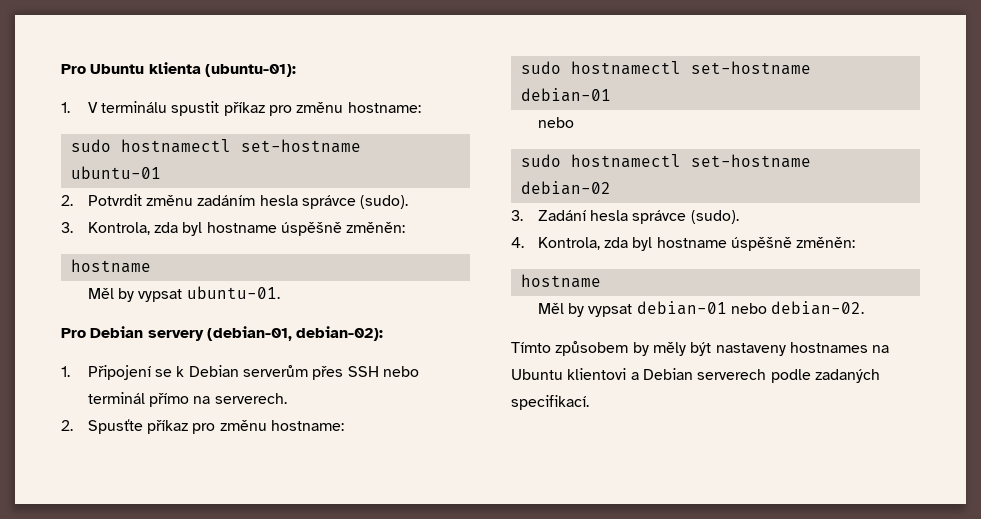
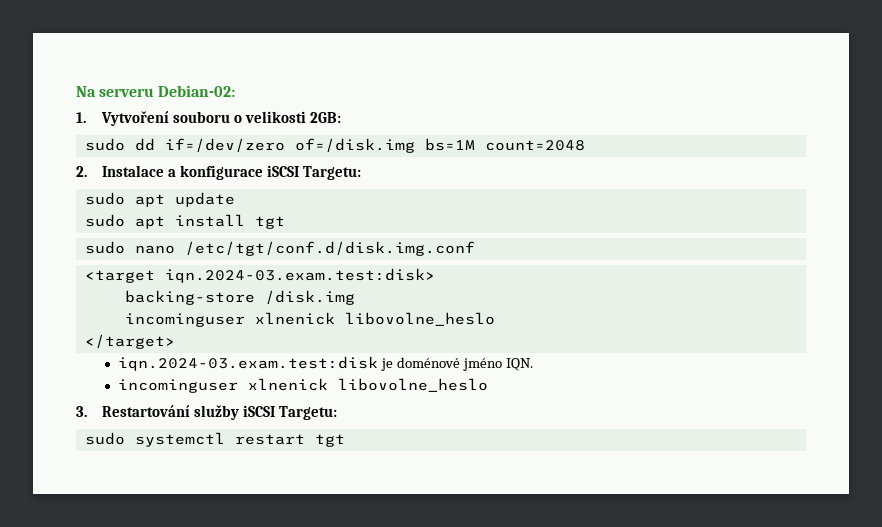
- Pro Ubuntu klienta (ubuntu-01):
- 1. V terminálu spustit příkaz pro změnu hostname:
- sudo hostnamectl set-hostname ubuntu-01
- 2. Potvrdit změnu zadáním hesla správce (sudo).
- 3. Kontrola, zda byl hostname úspěšně změněn:
- hostname
- Měl by vypsat ubuntu-01.
- Pro Debian servery (debian-01, debian-02):
- 1. Připojení se k Debian serverům přes SSH nebo terminál přímo na serverech.
- 2. Spusťte příkaz pro změnu hostname:
- sudo hostnamectl set-hostname debian-01
- nebo
- sudo hostnamectl set-hostname debian-02
- 3. Zadání hesla správce (sudo).
- 4. Kontrola, zda byl hostname úspěšně změněn:
- hostname
- Měl by vypsat debian-01 nebo debian-02.
- Tímto způsobem by měly být nastaveny hostnames na Ubuntu klientovi a Debian serverech podle zadaných specifikací.
+ Na serveru Debian-02:
+ 1. Vytvoření souboru o velikosti 2GB:
+ sudo dd if=/dev/zero of=/disk.img bs=1M count=2048
+ 2. Instalace a konfigurace iSCSI Targetu:
+ sudo apt update
+ sudo apt install tgt
+ sudo nano /etc/tgt/conf.d/disk.img.conf
+ <target iqn.2024-03.exam.test:disk>
+ backing-store /disk.img
+ incominguser xlnenick libovolne_heslo
+ </target>
+ iqn.2024-03.exam.test:disk je doménové jméno IQN.
+ incominguser xlnenick libovolne_heslo
+ 3. Restartování služby iSCSI Targetu:
+ sudo systemctl restart tgt

